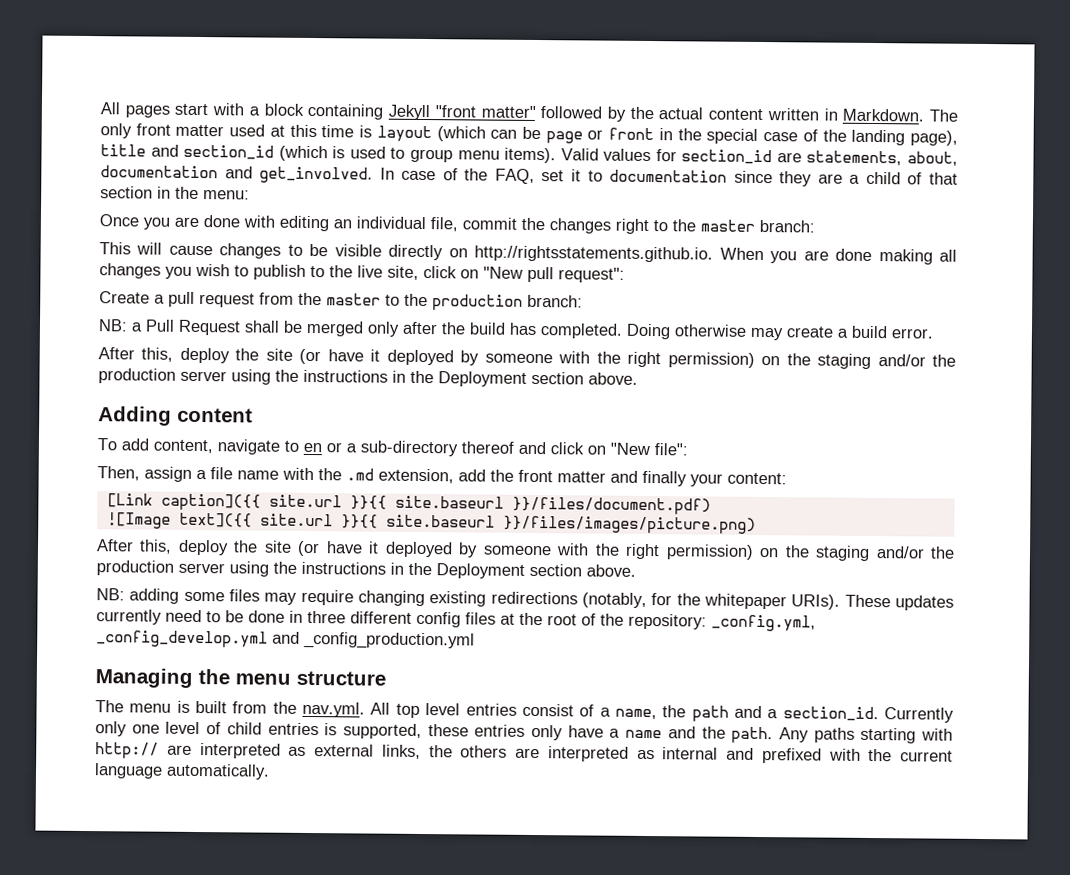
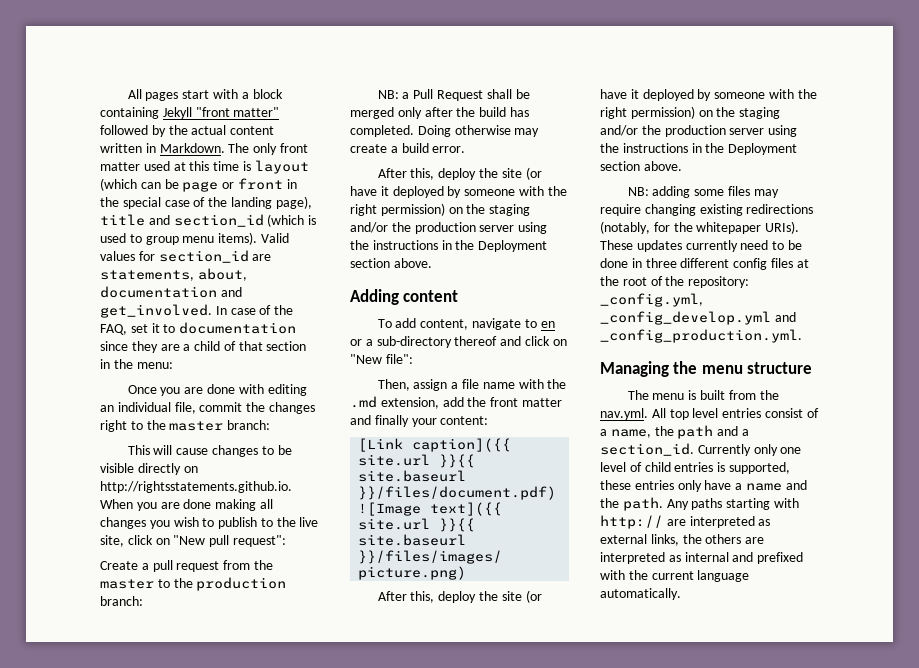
- These updates currently need to be done in three different config files at the root of the repository: _config.yml, _config_develop.yml and _config_production.yml
+ These updates currently need to be done in three different config files at the root of the repository: _config.yml, _config_develop.yml and _config_production.yml.

